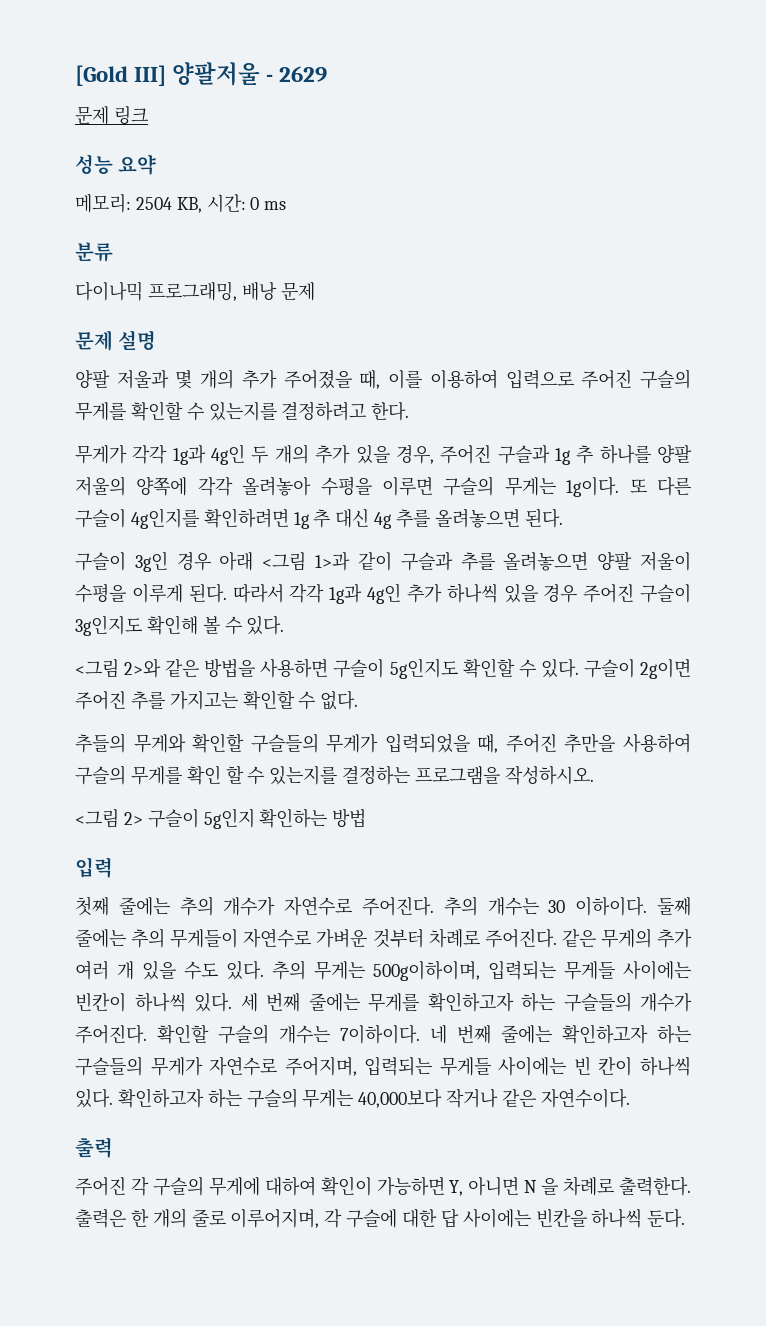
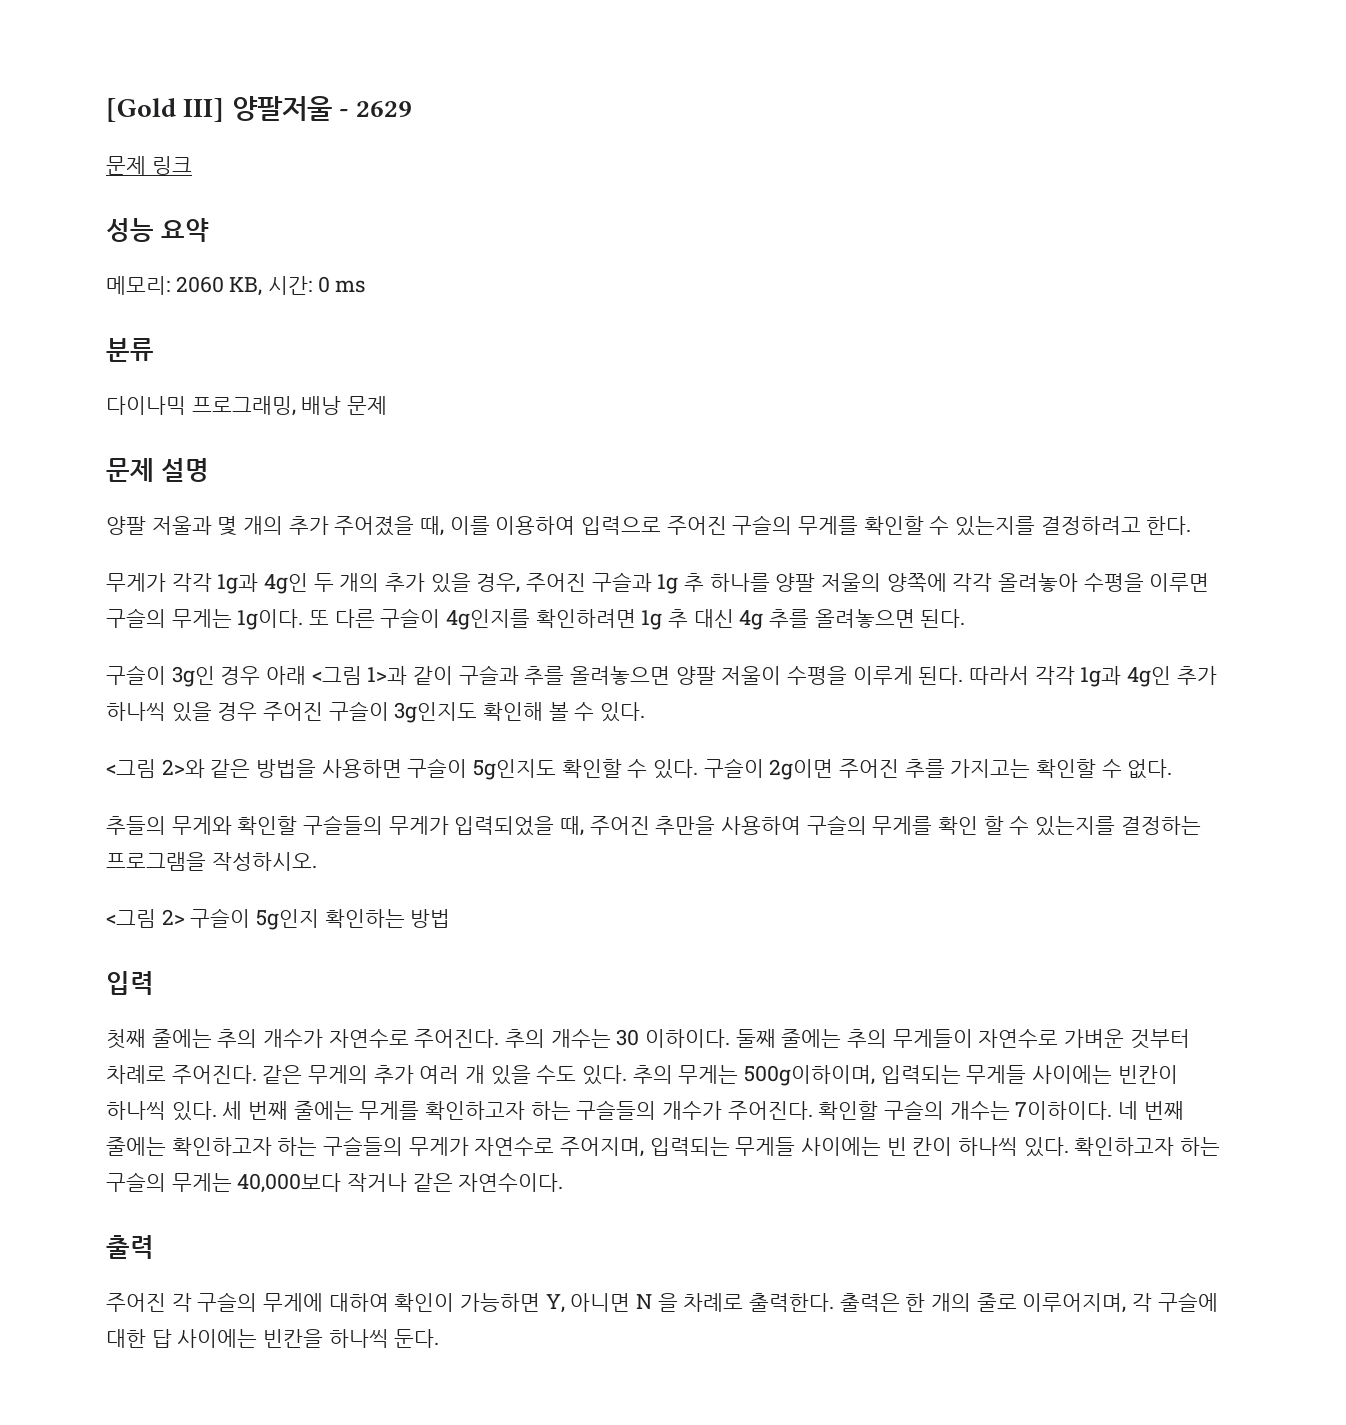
- 메모리: 2504 KB, 시간: 0 ms
+ 메모리: 2060 KB, 시간: 0 ms

